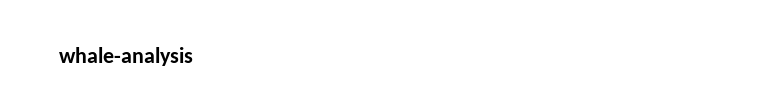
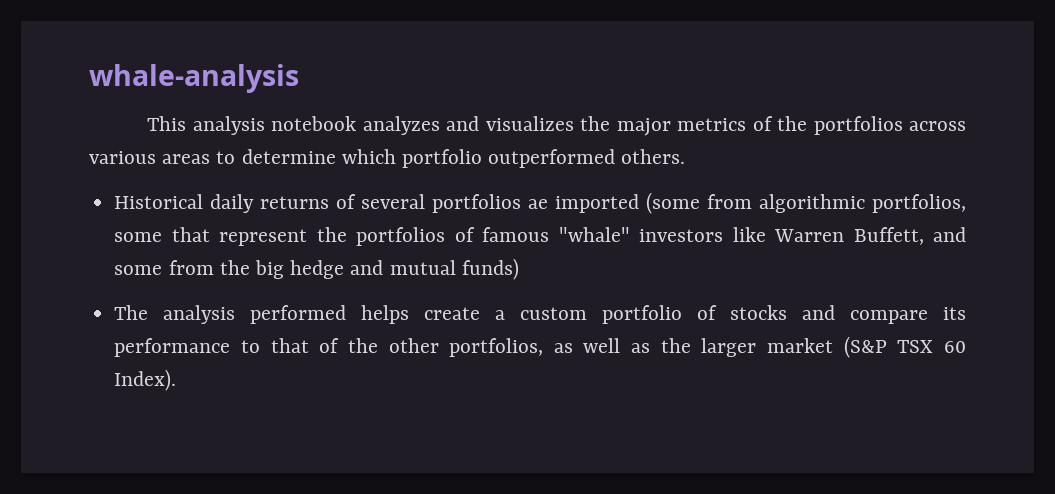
+ This analysis notebook analyzes and visualizes the major metrics of the portfolios across various areas to determine which portfolio outperformed others.
+ Historical daily returns of several portfolios ae imported (some from algorithmic portfolios, some that represent the portfolios of famous "whale" investors like Warren Buffett, and some from the big hedge and mutual funds)
+ The analysis performed helps create a custom portfolio of stocks and compare its performance to that of the other portfolios, as well as the larger market (S&P TSX 60 Index).

